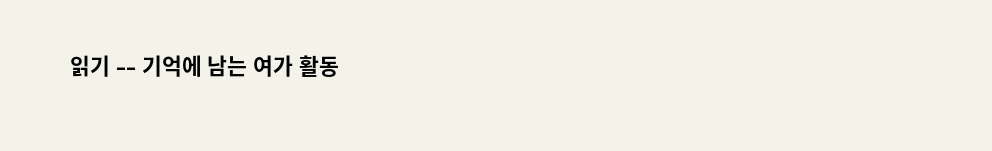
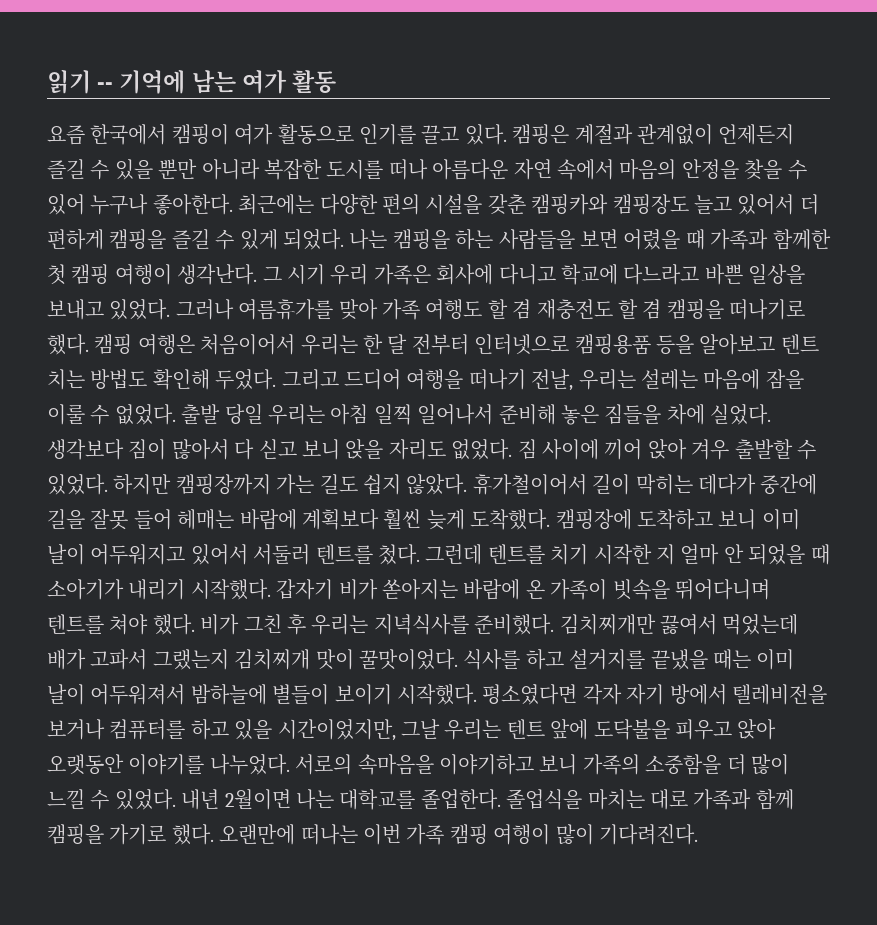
+ 요즘 한국에서 캠핑이 여가 활동으로 인기를 끌고 있다. 캠핑은 계절과 관계없이 언제든지 즐길 수 있을 뿐만 아니라 복잡한 도시를 떠나 아름다운 자연 속에서 마음의 안정을 찾을 수 있어 누구나 좋아한다. 최근에는 다양한 편의 시설을 갖춘 캠핑카와 캠핑장도 늘고 있어서 더 편하게 캠핑을 즐길 수 있게 되었다. 나는 캠핑을 하는 사람들을 보면 어렸을 때 가족과 함께한 첫 캠핑 여행이 생각난다. 그 시기 우리 가족은 회사에 다니고 학교에 다느라고 바쁜 일상을 보내고 있었다. 그러나 여름휴가를 맞아 가족 여행도 할 겸 재충전도 할 겸 캠핑을 떠나기로 했다. 캠핑 여행은 처음이어서 우리는 한 달 전부터 인터넷으로 캠핑용품 등을 알아보고 텐트 치는 방법도 확인해 두었다. 그리고 드디어 여행을 떠나기 전날, 우리는 설레는 마음에 잠을 이룰 수 없었다. 출발 당일 우리는 아침 일찍 일어나서 준비해 놓은 짐들을 차에 실었다. 생각보다 짐이 많아서 다 싣고 보니 앉을 자리도 없었다. 짐 사이에 끼어 앉아 겨우 출발할 수 있었다. 하지만 캠핑장까지 가는 길도 쉽지 않았다. 휴가철이어서 길이 막히는 데다가 중간에 길을 잘못 들어 헤매는 바람에 계획보다 훨씬 늦게 도착했다. 캠핑장에 도착하고 보니 이미 날이 어두워지고 있어서 서둘러 텐트를 첬다. 그런데 텐트를 치기 시작한 지 얼마 안 되었을 때 소아기가 내리기 시작했다. 갑자기 비가 쏟아지는 바람에 온 가족이 빗속을 뛰어다니며 텐트를 쳐야 했다. 비가 그친 후 우리는 지녁식사를 준비했다. 김치찌개만 끓여서 먹었는데 배가 고파서 그랬는지 김치찌개 맛이 꿀맛이었다. 식사를 하고 설거지를 끝냈을 때는 이미 날이 어두워져서 밤하늘에 별들이 보이기 시작했다. 평소였다면 각자 자기 방에서 텔레비전을 보거나 컴퓨터를 하고 있을 시간이었지만, 그날 우리는 텐트 앞에 도닥불을 피우고 앉아 오랫동안 이야기를 나누었다. 서로의 속마음을 이야기하고 보니 가족의 소중함을 더 많이 느낄 수 있었다. 내년 2월이면 나는 대학교를 졸업한다. 졸업식을 마치는 대로 가족과 함께 캠핑을 가기로 했다. 오랜만에 떠나는 이번 가족 캠핑 여행이 많이 기다려진다.

